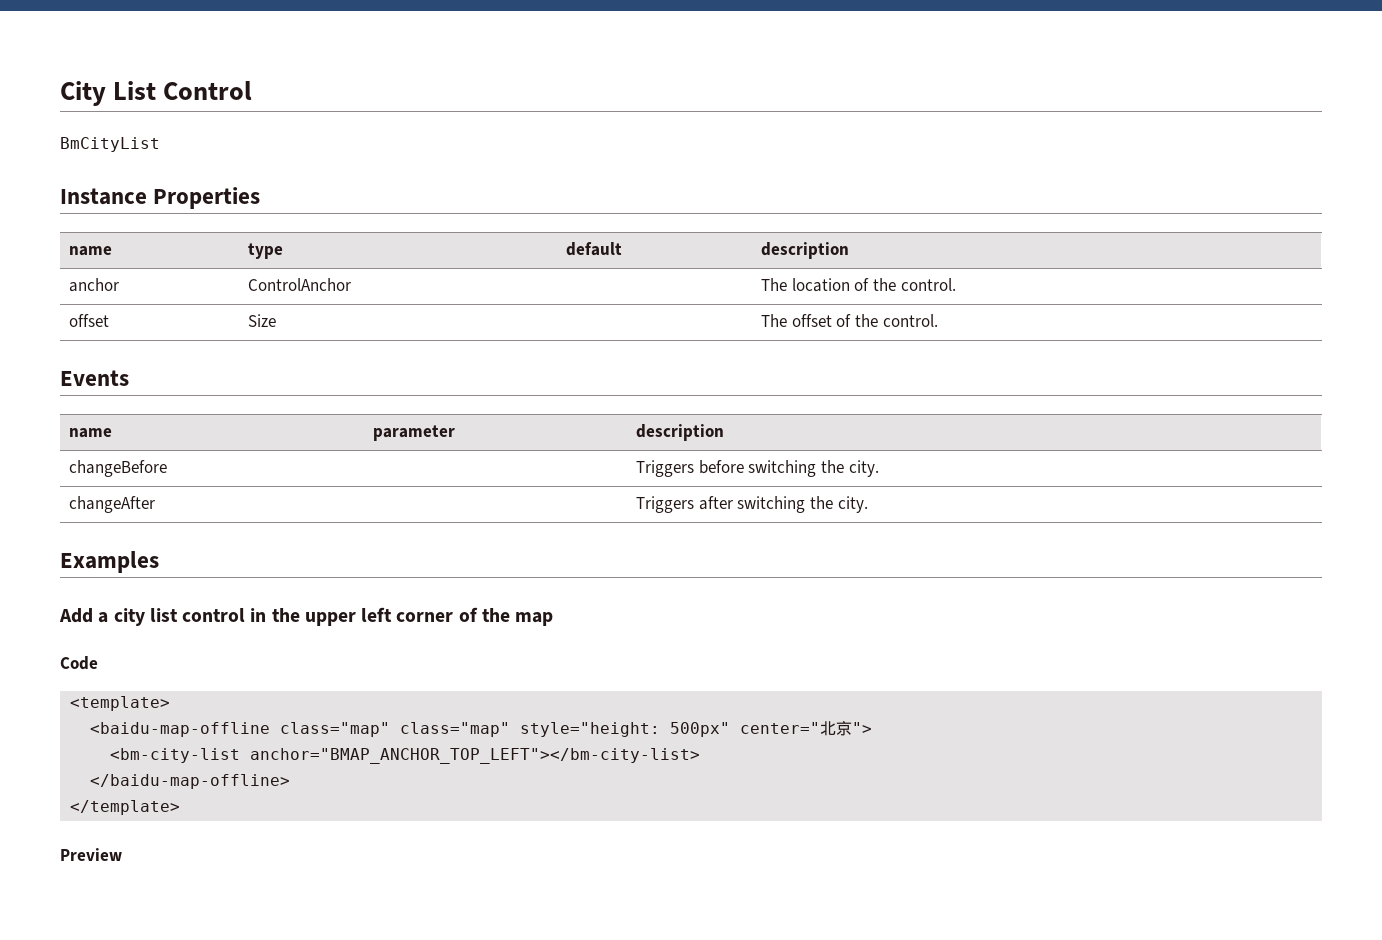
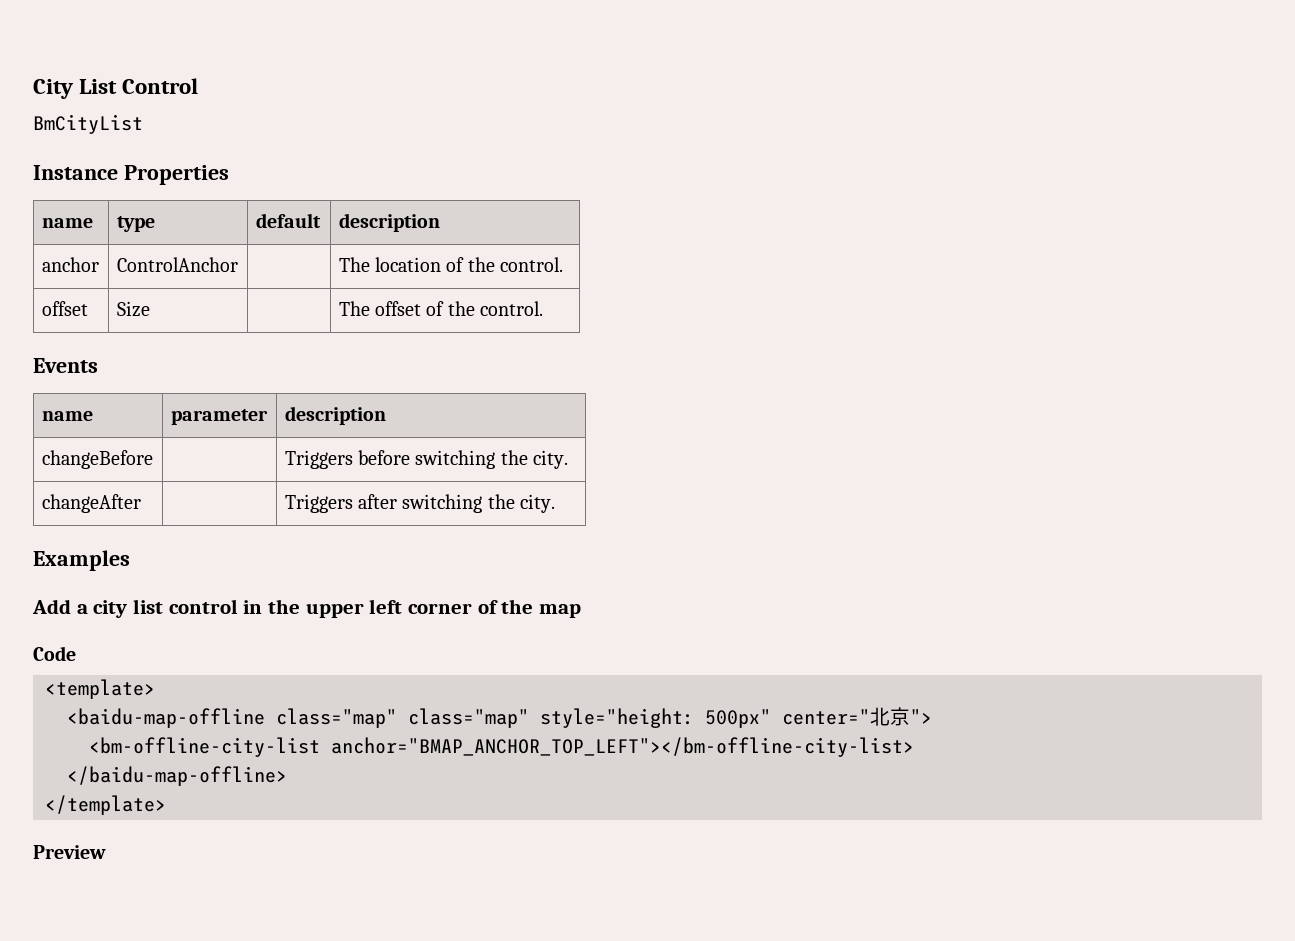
- <bm-city-list anchor="BMAP_ANCHOR_TOP_LEFT"></bm-city-list>
+ <bm-offline-city-list anchor="BMAP_ANCHOR_TOP_LEFT"></bm-offline-city-list>

